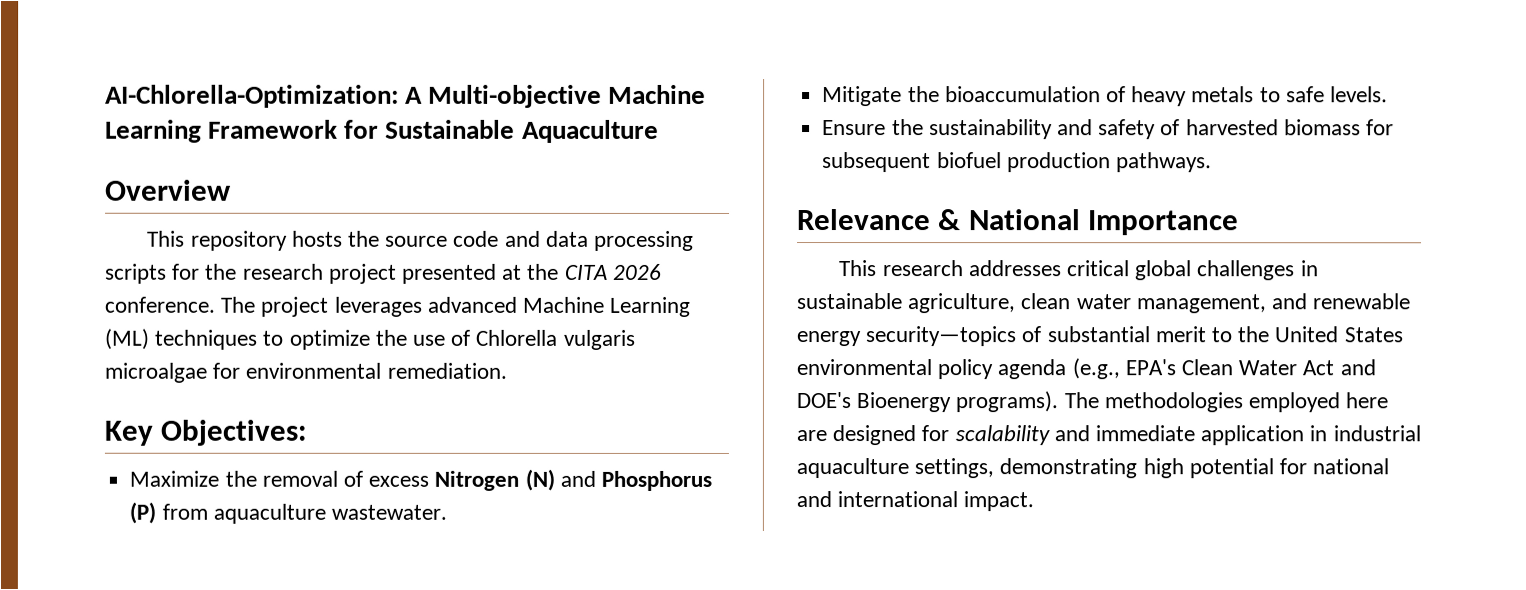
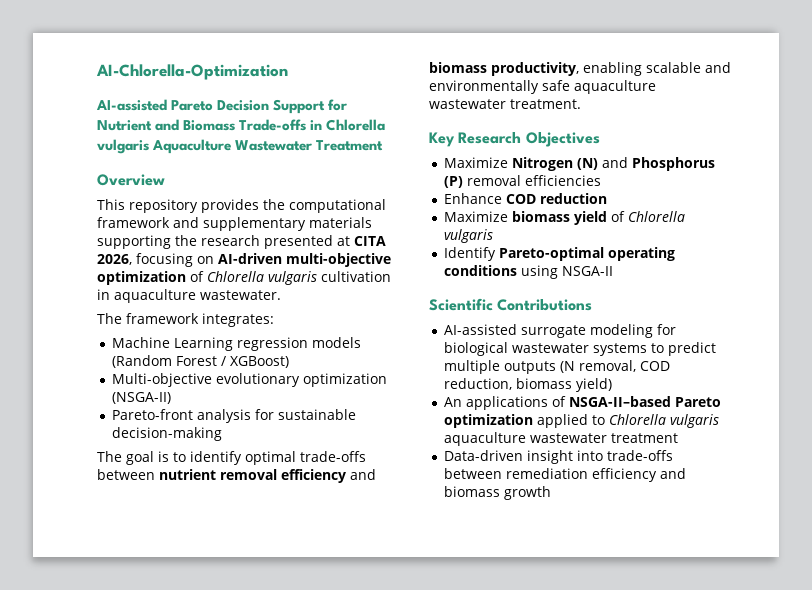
- AI-Chlorella-Optimization: A Multi-objective Machine Learning Framework for Sustainable Aquaculture
+ AI-Chlorella-Optimization
+ AI-assisted Pareto Decision Support for Nutrient and Biomass Trade-offs in Chlorella vulgaris Aquaculture Wastewater Treatment
- This repository hosts the source code and data processing scripts for the research project presented at the CITA 2026 conference. The project leverages advanced Machine Learning (ML) techniques to optimize the use of Chlorella vulgaris microalgae for environmental remediation.
+ This repository provides the computational framework and supplementary materials supporting the research presented at CITA 2026, focusing on AI-driven multi-objective optimization of Chlorella vulgaris cultivation in aquaculture wastewater.
+ The framework integrates:
+ Machine Learning regression models (Random Forest / XGBoost)
+ Multi-objective evolutionary optimization (NSGA-II)
+ Pareto-front analysis for sustainable decision-making
+ The goal is to identify optimal trade-offs between nutrient removal efficiency and biomass productivity, enabling scalable and environmentally safe aquaculture wastewater treatment.
- Key Objectives:
- Maximize the removal of excess Nitrogen (N) and Phosphorus (P) from aquaculture wastewater.
- Mitigate the bioaccumulation of heavy metals to safe levels.
- Ensure the sustainability and safety of harvested biomass for subsequent biofuel production pathways.
- Relevance & National Importance
- This research addresses critical global challenges in sustainable agriculture, clean water management, and renewable energy security—topics of substantial merit to the United States environmental policy agenda (e.g., EPA's Clean Water Act and DOE's Bioenergy programs). The methodologies employed here are designed for scalability and immediate application in industrial aquaculture settings, demonstrating high potential for national and international impact.
+ Key Research Objectives
+ Maximize Nitrogen (N) and Phosphorus (P) removal efficiencies
+ Enhance COD reduction
+ Maximize biomass yield of Chlorella vulgaris
+ Identify Pareto-optimal operating conditions using NSGA-II
+ Scientific Contributions
+ AI-assisted surrogate modeling for biological wastewater systems to predict multiple outputs (N removal, COD reduction, biomass yield)
+ An applications of NSGA-II–based Pareto optimization applied to Chlorella vulgaris aquaculture wastewater treatment
+ Data-driven insight into trade-offs between remediation efficiency and biomass growth

